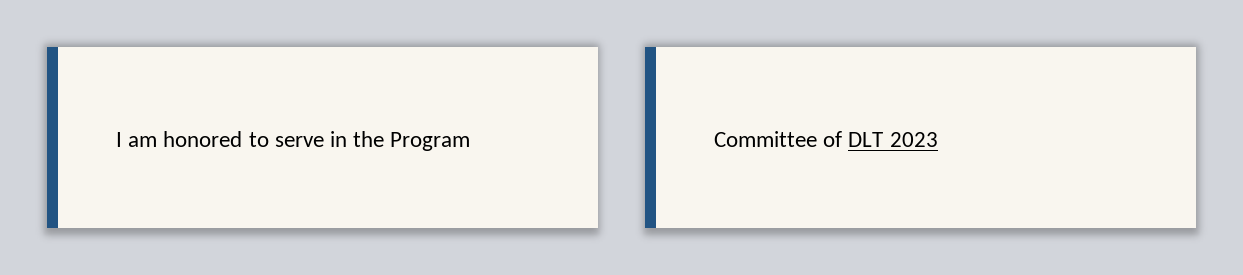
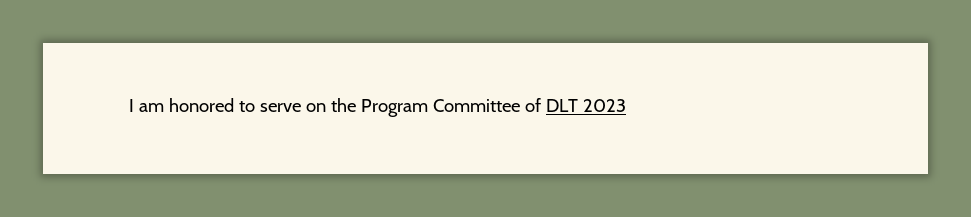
- I am honored to serve in the Program Committee of DLT 2023
+ I am honored to serve on the Program Committee of DLT 2023

